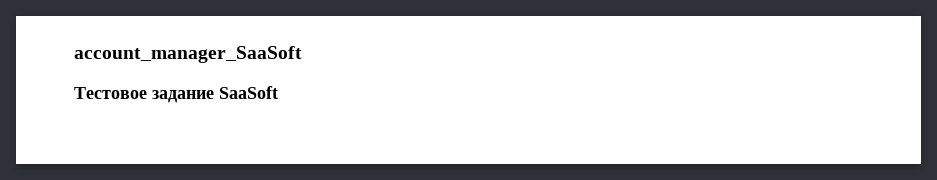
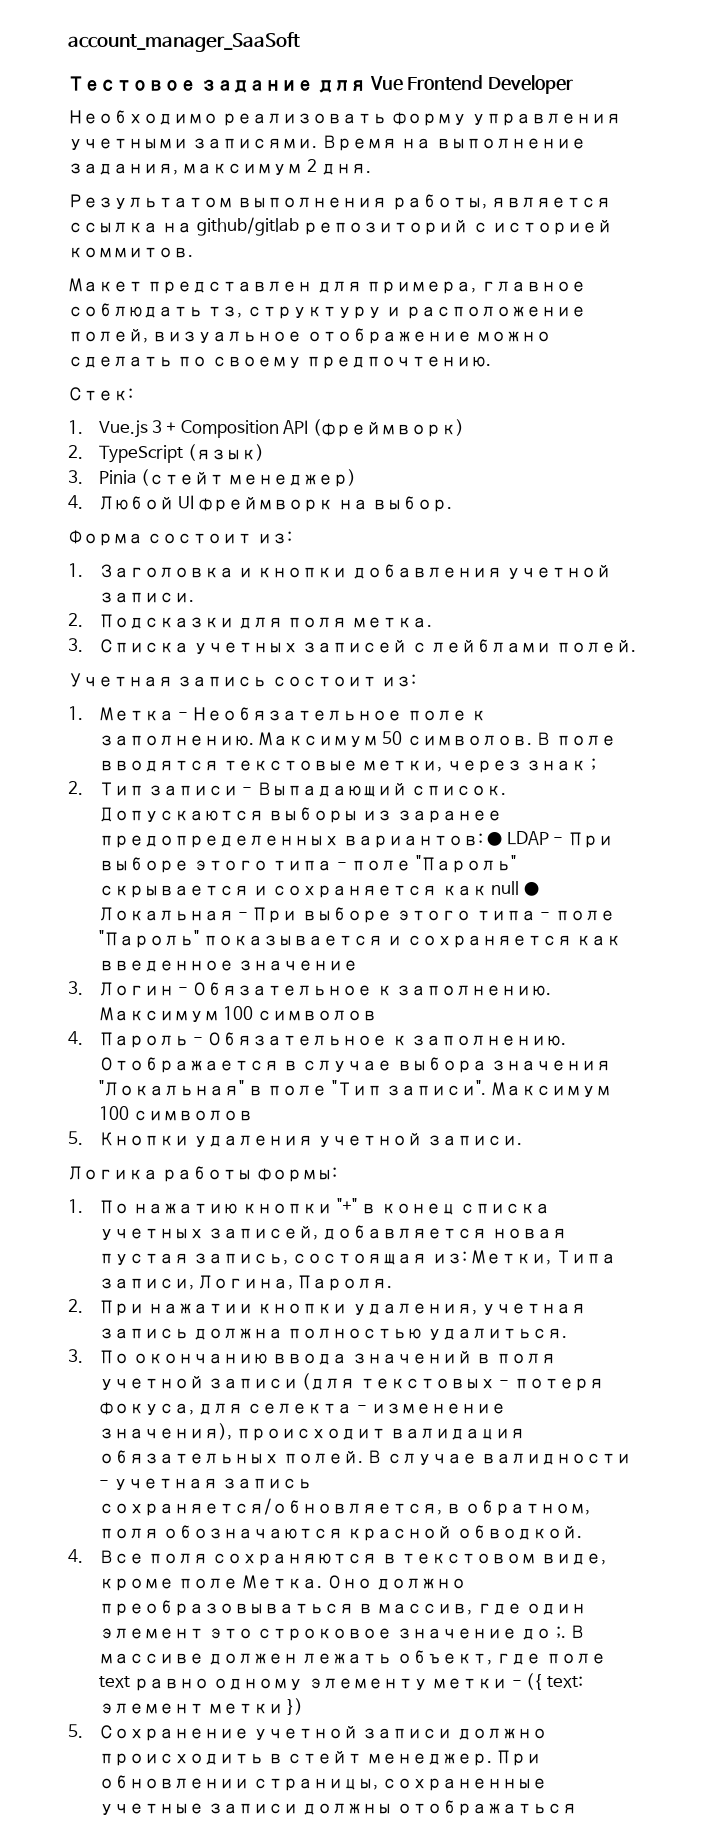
- Тестовое задание SaaSoft
+ Тестовое задание для Vue Frontend Developer
+ Необходимо реализовать форму управления учетными записями. Время на выполнение задания, максимум 2 дня.
+ Результатом выполнения работы, является ссылка на github/gitlab репозиторий с историей коммитов.
+ Макет представлен для примера, главное соблюдать тз, структуру и расположение полей, визуальное отображение можно сделать по своему предпочтению.
+ Стек:
+ 1. Vue.js 3 + Composition API (фреймворк)
+ 2. TypeScript (язык)
+ 3. Pinia (стейт менеджер)
+ 4. Любой UI фреймворк на выбор.
+ Форма состоит из:
+ 1. Заголовка и кнопки добавления учетной записи.
+ 2. Подсказки для поля метка.
+ 3. Списка учетных записей с лейблами полей.
+ Учетная запись состоит из:
+ 1. Метка - Необязательное поле к заполнению. Максимум 50 символов. В поле вводятся текстовые метки, через знак ;
+ 2. Тип записи - Выпадающий список. Допускаются выборы из заранее предопределенных вариантов: ● LDAP - При выборе этого типа - поле "Пароль" скрывается и сохраняется как null ● Локальная - При выборе этого типа - поле "Пароль" показывается и сохраняется как введенное значение
+ 3. Логин - Обязательное к заполнению. Максимум 100 символов
+ 4. Пароль - Обязательное к заполнению. Отображается в случае выбора значения "Локальная" в поле "Тип записи". Максимум 100 символов
+ 5. Кнопки удаления учетной записи.
+ Логика работы формы:
+ 1. По нажатию кнопки "+" в конец списка учетных записей, добавляется новая пустая запись, состоящая из: Метки, Типа записи, Логина, Пароля.
+ 2. При нажатии кнопки удаления, учетная запись должна полностью удалиться.
+ 3. По окончанию ввода значений в поля учетной записи (для текстовых - потеря фокуса, для селекта - изменение значения), происходит валидация обязательных полей. В случае валидности - учетная запись сохраняется/обновляется, в обратном, поля обозначаются красной обводкой.
+ 4. Все поля сохраняются в текстовом виде, кроме поле Метка. Оно должно преобразовываться в массив, где один элемент это строковое значение до ;. В массиве должен лежать объект, где поле text равно одному элементу метки - ({ text: элемент метки })
+ 5. Сохранение учетной записи должно происходить в стейт менеджер. При обновлении страницы, сохраненные учетные записи должны отображаться

